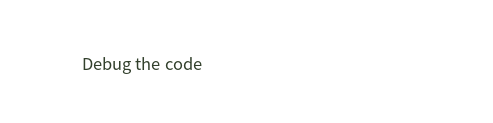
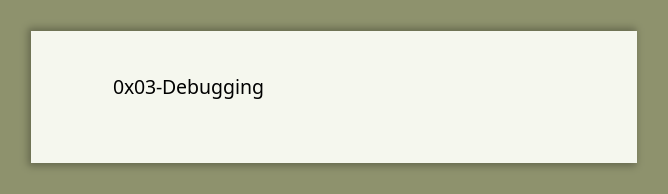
- Debug the code
+ 0x03-Debugging

